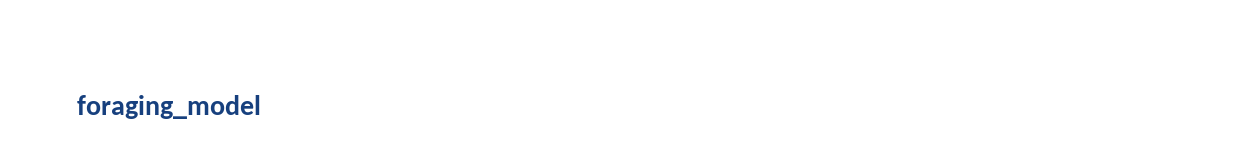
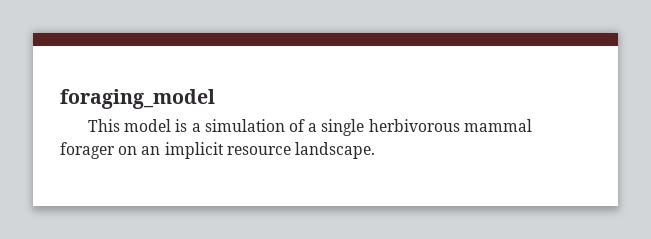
+ This model is a simulation of a single herbivorous mammal forager on an implicit resource landscape.

